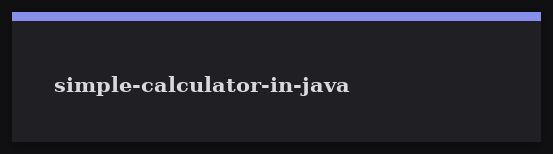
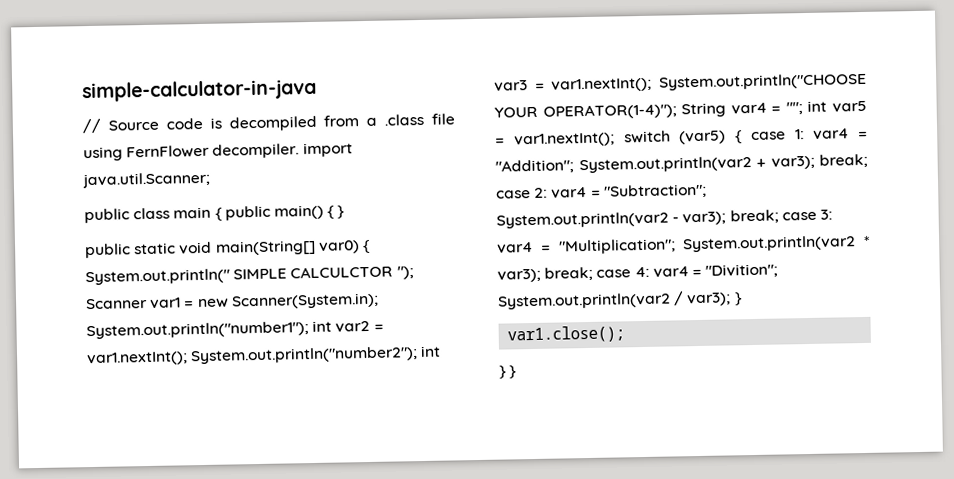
+ // Source code is decompiled from a .class file using FernFlower decompiler. import java.util.Scanner;
+ public class main { public main() { }
+ public static void main(String[] var0) { System.out.println(" SIMPLE CALCULCTOR "); Scanner var1 = new Scanner(System.in); System.out.println("number1"); int var2 = var1.nextInt(); System.out.println("number2"); int var3 = var1.nextInt(); System.out.println("CHOOSE YOUR OPERATOR(1-4)"); String var4 = ""; int var5 = var1.nextInt(); switch (var5) { case 1: var4 = "Addition"; System.out.println(var2 + var3); break; case 2: var4 = "Subtraction"; System.out.println(var2 - var3); break; case 3: var4 = "Multiplication"; System.out.println(var2 * var3); break; case 4: var4 = "Divition"; System.out.println(var2 / var3); }
+ var1.close();
+ } }

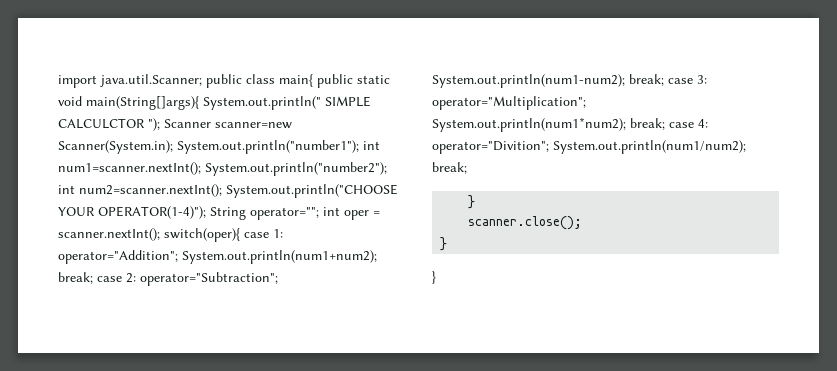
- simple-calculator-in-java
- // Source code is decompiled from a .class file using FernFlower decompiler. import java.util.Scanner;
- public class main { public main() { }
- public static void main(String[] var0) { System.out.println(" SIMPLE CALCULCTOR "); Scanner var1 = new Scanner(System.in); System.out.println("number1"); int var2 = var1.nextInt(); System.out.println("number2"); int var3 = var1.nextInt(); System.out.println("CHOOSE YOUR OPERATOR(1-4)"); String var4 = ""; int var5 = var1.nextInt(); switch (var5) { case 1: var4 = "Addition"; System.out.println(var2 + var3); break; case 2: var4 = "Subtraction"; System.out.println(var2 - var3); break; case 3: var4 = "Multiplication"; System.out.println(var2 * var3); break; case 4: var4 = "Divition"; System.out.println(var2 / var3); }
- var1.close();
- } }
+ import java.util.Scanner; public class main{ public static void main(String[]args){ System.out.println(" SIMPLE CALCULCTOR "); Scanner scanner=new Scanner(System.in); System.out.println("number1"); int num1=scanner.nextInt(); System.out.println("number2"); int num2=scanner.nextInt(); System.out.println("CHOOSE YOUR OPERATOR(1-4)"); String operator=""; int oper = scanner.nextInt(); switch(oper){ case 1: operator="Addition"; System.out.println(num1+num2); break; case 2: operator="Subtraction"; System.out.println(num1-num2); break; case 3: operator="Multiplication"; System.out.println(num1*num2); break; case 4: operator="Divition"; System.out.println(num1/num2); break;
+ }
+ scanner.close();
+ }
+ }

